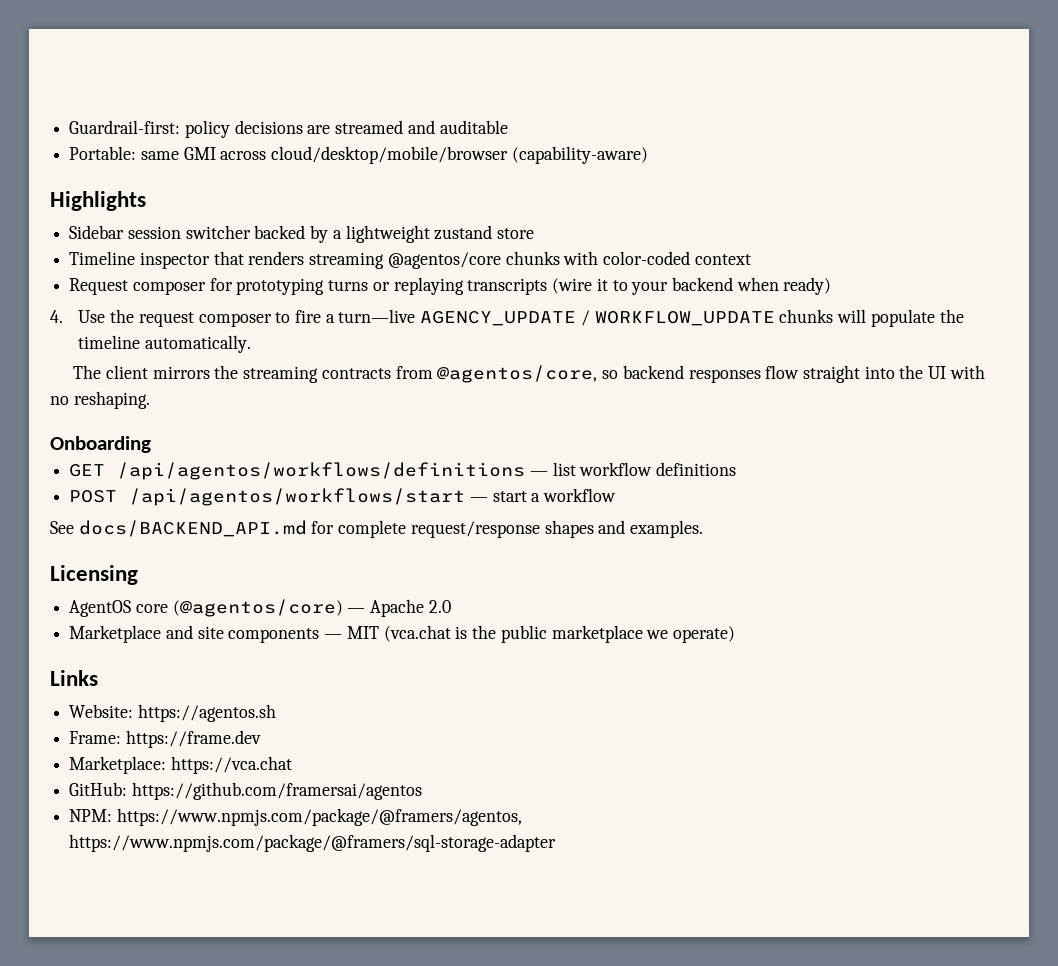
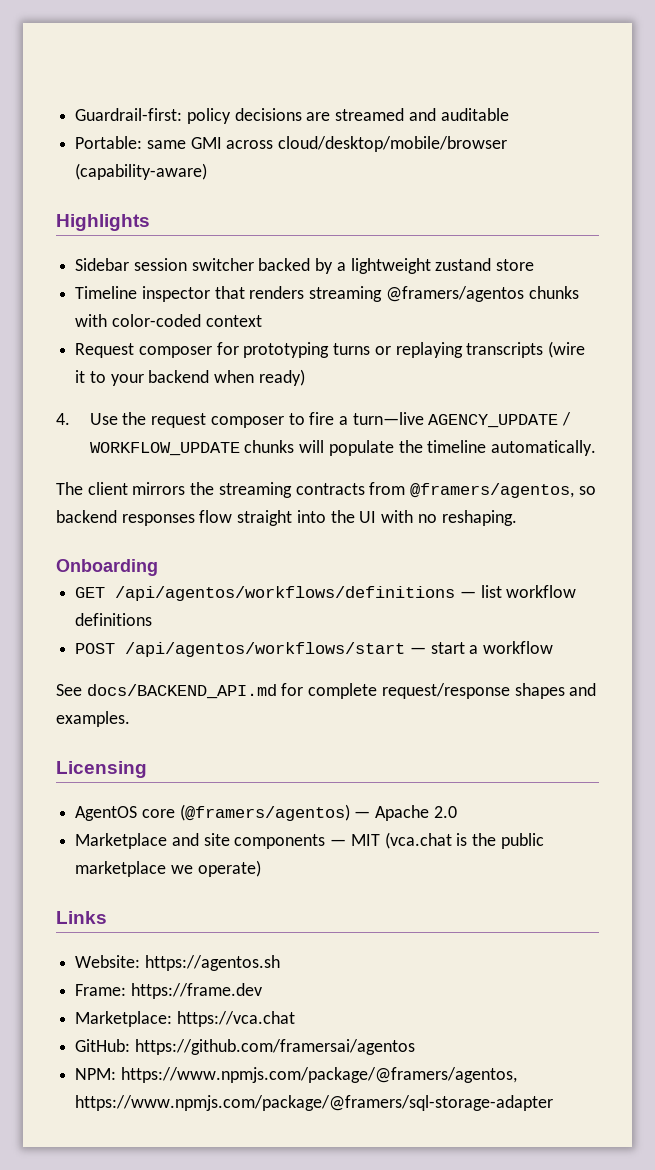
- Timeline inspector that renders streaming @agentos/core chunks with color-coded context
+ Timeline inspector that renders streaming @framers/agentos chunks with color-coded context
- The client mirrors the streaming contracts from @agentos/core, so backend responses flow straight into the UI with no reshaping.
+ The client mirrors the streaming contracts from @framers/agentos, so backend responses flow straight into the UI with no reshaping.
- AgentOS core (@agentos/core) — Apache 2.0
+ AgentOS core (@framers/agentos) — Apache 2.0

